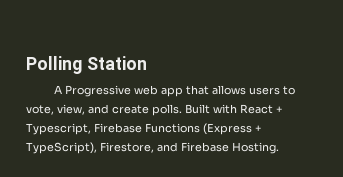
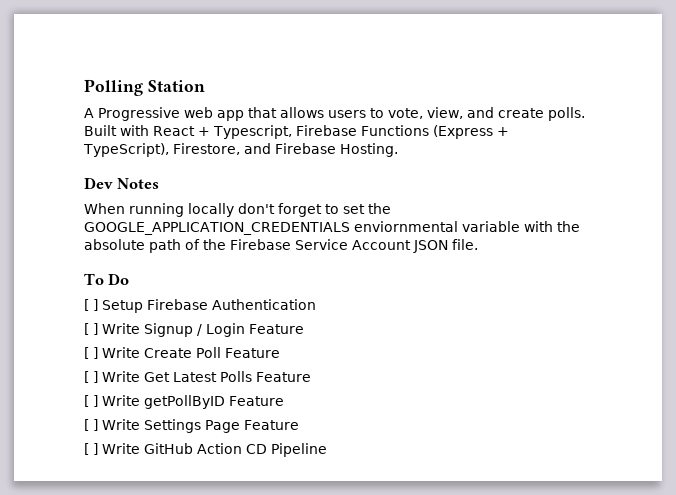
+ Dev Notes
+ When running locally don't forget to set the GOOGLE_APPLICATION_CREDENTIALS enviornmental variable with the absolute path of the Firebase Service Account JSON file.
+ To Do
+ [ ] Setup Firebase Authentication
+ [ ] Write Signup / Login Feature
+ [ ] Write Create Poll Feature
+ [ ] Write Get Latest Polls Feature
+ [ ] Write getPollByID Feature
+ [ ] Write Settings Page Feature
+ [ ] Write GitHub Action CD Pipeline

